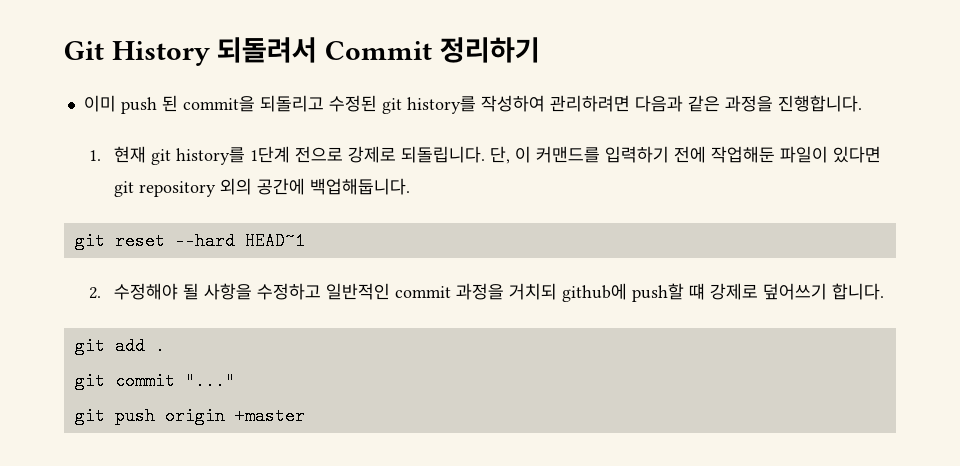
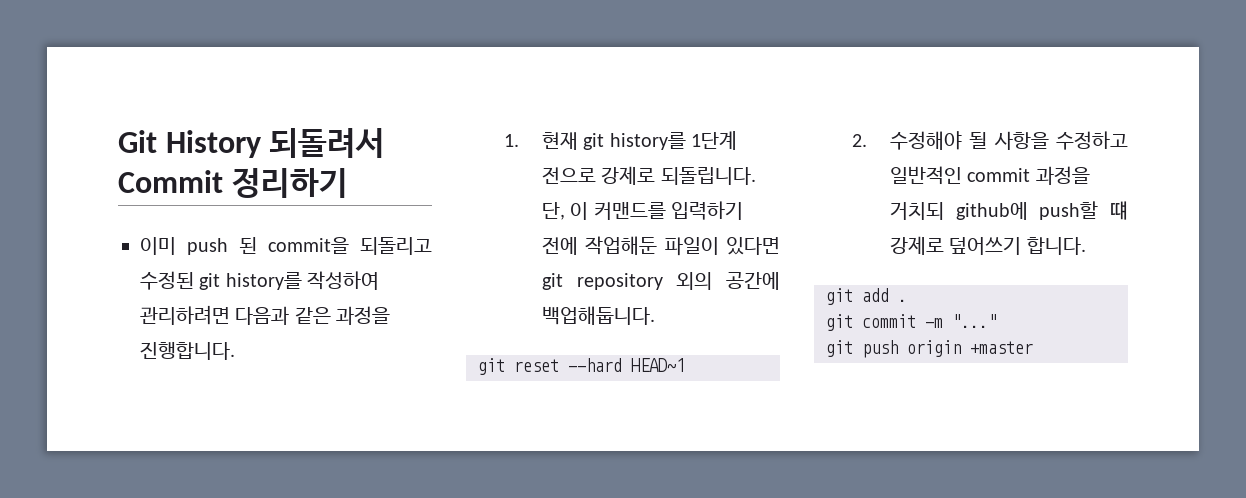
- git commit "..."
+ git commit -m "..."

